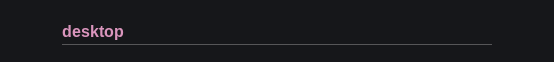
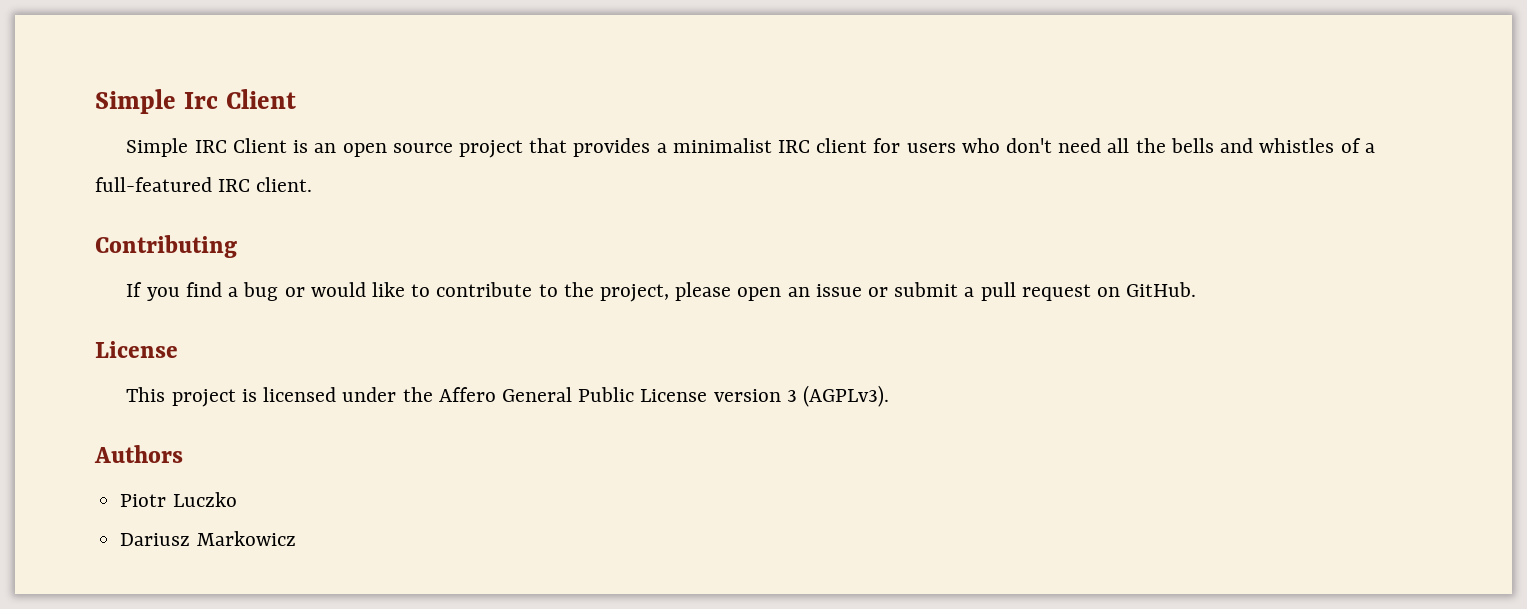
- desktop
+ Simple Irc Client
+ Simple IRC Client is an open source project that provides a minimalist IRC client for users who don't need all the bells and whistles of a full-featured IRC client.
+ Contributing
+ If you find a bug or would like to contribute to the project, please open an issue or submit a pull request on GitHub.
+ License
+ This project is licensed under the Affero General Public License version 3 (AGPLv3).
+ Authors
+ Piotr Luczko
+ Dariusz Markowicz

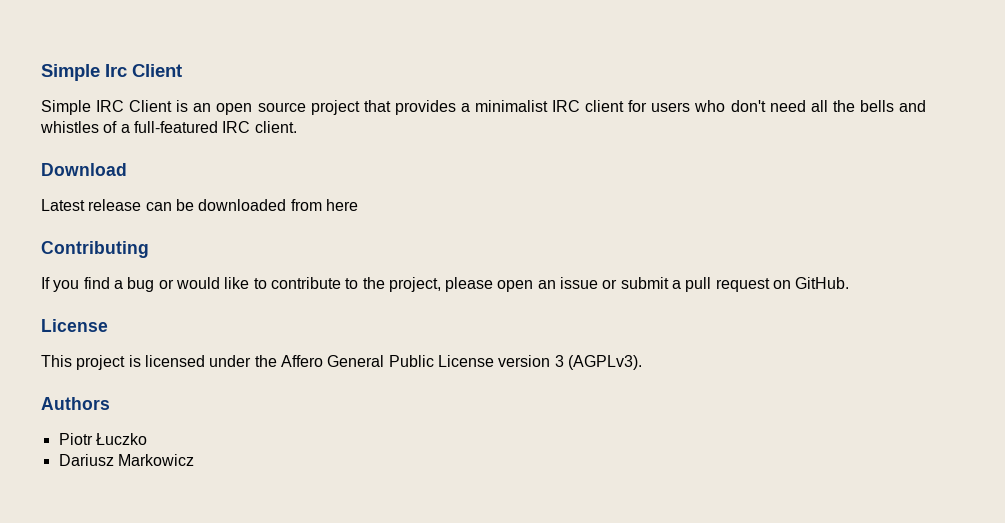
+ Download
+ Latest release can be downloaded from here
- Piotr Luczko
+ Piotr Łuczko

